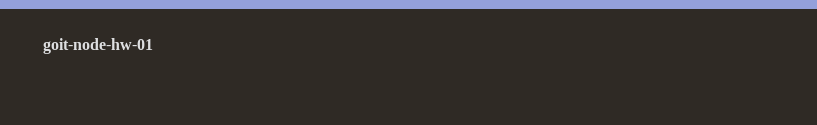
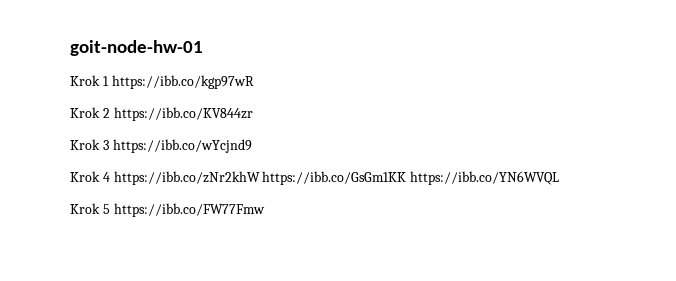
+ Krok 1 https://ibb.co/kgp97wR
+ Krok 2 https://ibb.co/KV844zr
+ Krok 3 https://ibb.co/wYcjnd9
+ Krok 4 https://ibb.co/zNr2khW https://ibb.co/GsGm1KK https://ibb.co/YN6WVQL
+ Krok 5 https://ibb.co/FW77Fmw

